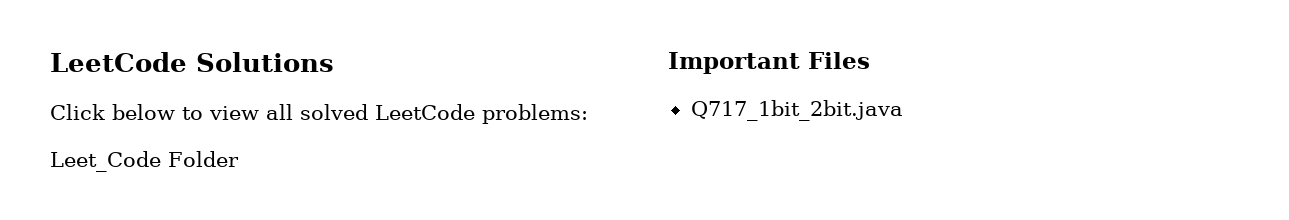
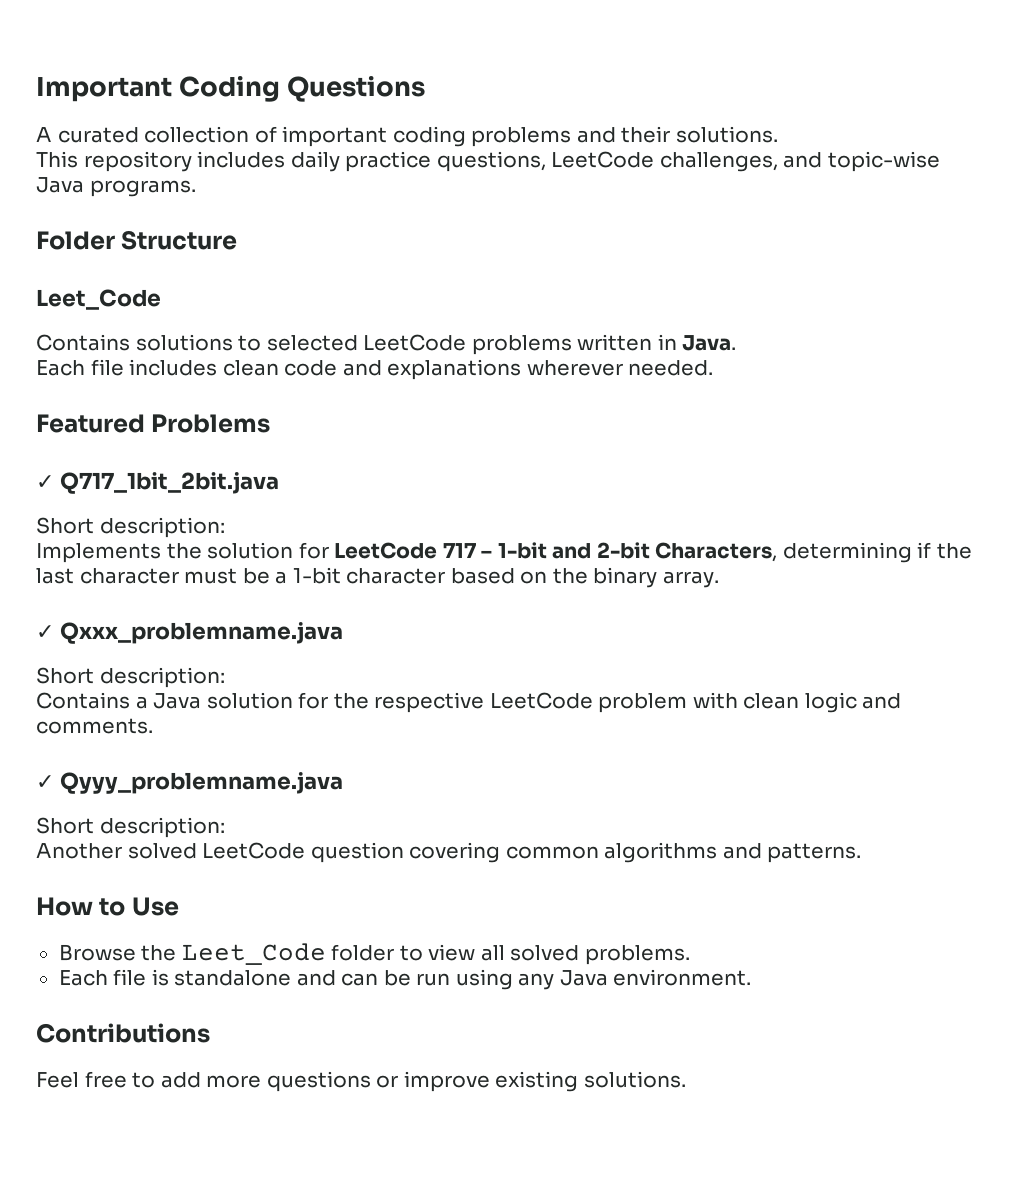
- LeetCode Solutions
- Click below to view all solved LeetCode problems:
- Leet_Code Folder
- Important Files
- Q717_1bit_2bit.java
+ Important Coding Questions
+ A curated collection of important coding problems and their solutions.
+ This repository includes daily practice questions, LeetCode challenges, and topic-wise Java programs.
+ Folder Structure
+ Leet_Code
+ Contains solutions to selected LeetCode problems written in Java.
+ Each file includes clean code and explanations wherever needed.
+ Featured Problems
+ ✓ Q717_1bit_2bit.java
+ Short description:
+ Implements the solution for LeetCode 717 – 1-bit and 2-bit Characters, determining if the last character must be a 1-bit character based on the binary array.
+ ✓ Qxxx_problemname.java
+ Short description:
+ Contains a Java solution for the respective LeetCode problem with clean logic and comments.
+ ✓ Qyyy_problemname.java
+ Short description:
+ Another solved LeetCode question covering common algorithms and patterns.
+ How to Use
+ Browse the Leet_Code folder to view all solved problems.
+ Each file is standalone and can be run using any Java environment.
+ Contributions
+ Feel free to add more questions or improve existing solutions.

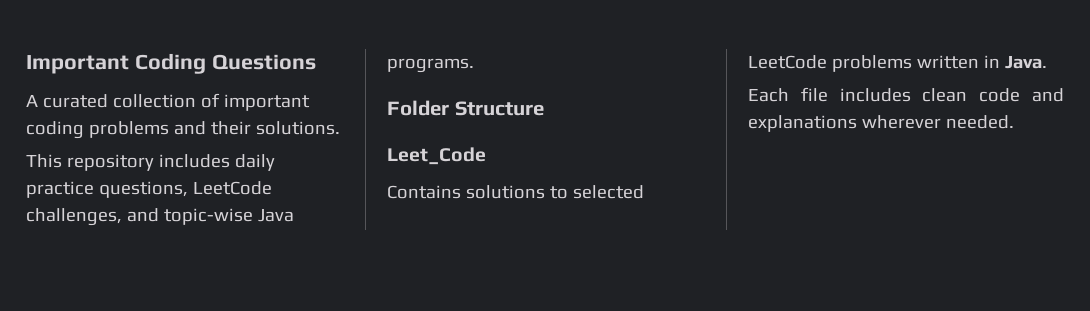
- Featured Problems
- ✓ Q717_1bit_2bit.java
- Short description:
- Implements the solution for LeetCode 717 – 1-bit and 2-bit Characters, determining if the last character must be a 1-bit character based on the binary array.
- ✓ Qxxx_problemname.java
- Short description:
- Contains a Java solution for the respective LeetCode problem with clean logic and comments.
- ✓ Qyyy_problemname.java
- Short description:
- Another solved LeetCode question covering common algorithms and patterns.
- How to Use
- Browse the Leet_Code folder to view all solved problems.
- Each file is standalone and can be run using any Java environment.
- Contributions
- Feel free to add more questions or improve existing solutions.

